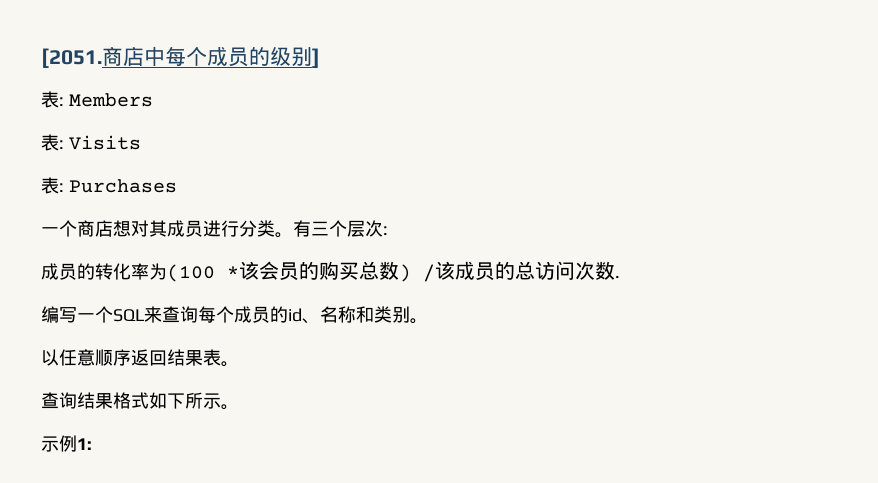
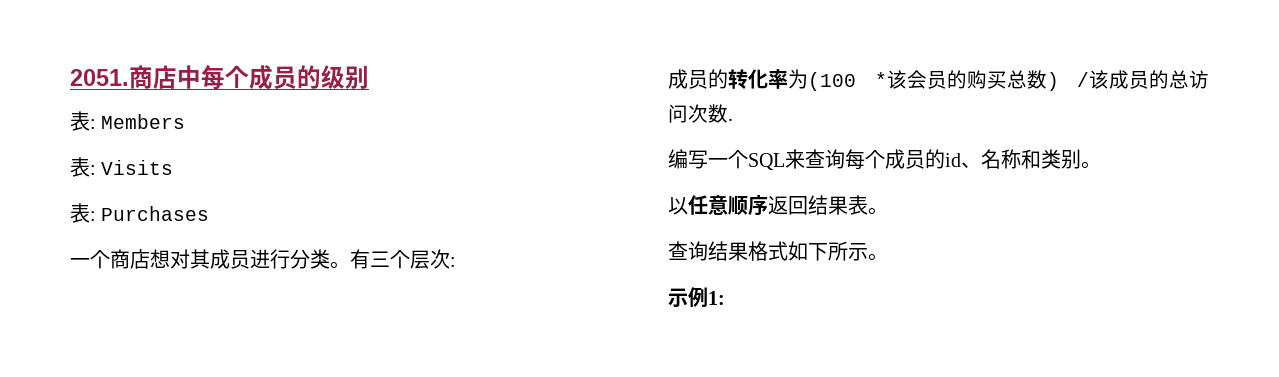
- [2051.
+ 2051.
- 商店中每个成员的级别]
+ 商店中每个成员的级别

